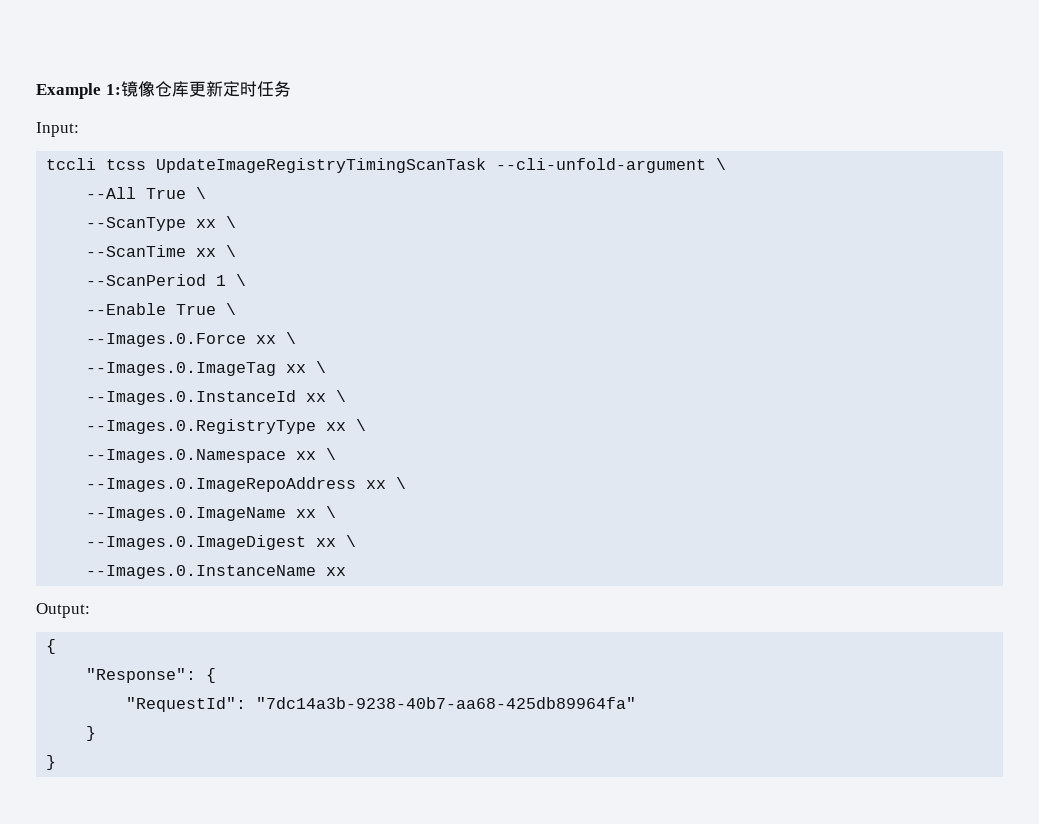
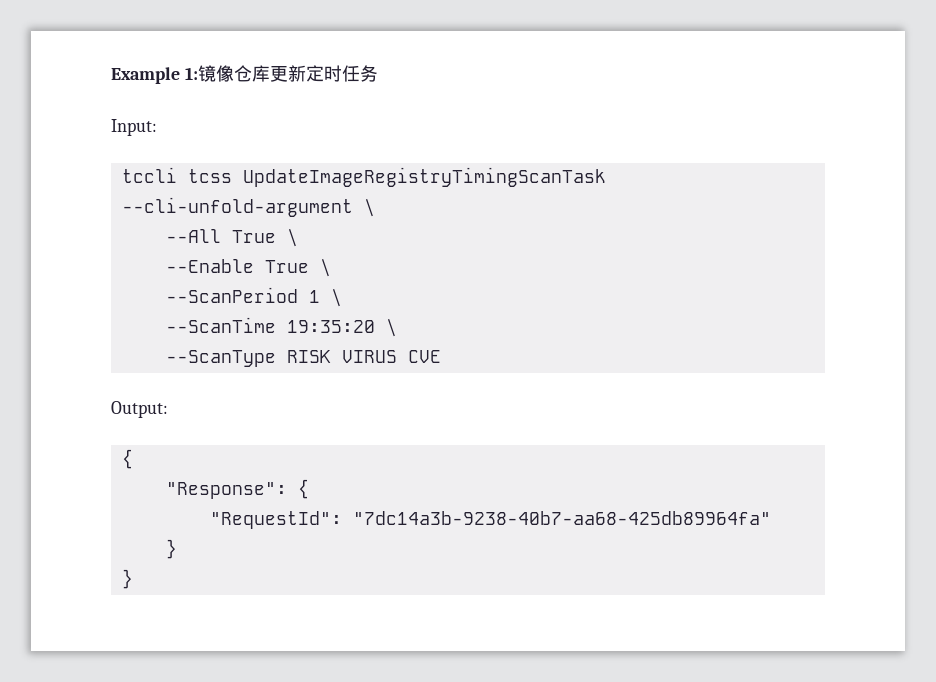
- --ScanType xx \
- --ScanTime xx \
+ --Enable True \
- --Enable True \
- --Images.0.Force xx \
- --Images.0.ImageTag xx \
- --Images.0.InstanceId xx \
- --Images.0.RegistryType xx \
- --Images.0.Namespace xx \
- --Images.0.ImageRepoAddress xx \
- --Images.0.ImageName xx \
- --Images.0.ImageDigest xx \
- --Images.0.InstanceName xx
+ --ScanTime 19:35:20 \
+ --ScanType RISK VIRUS CVE

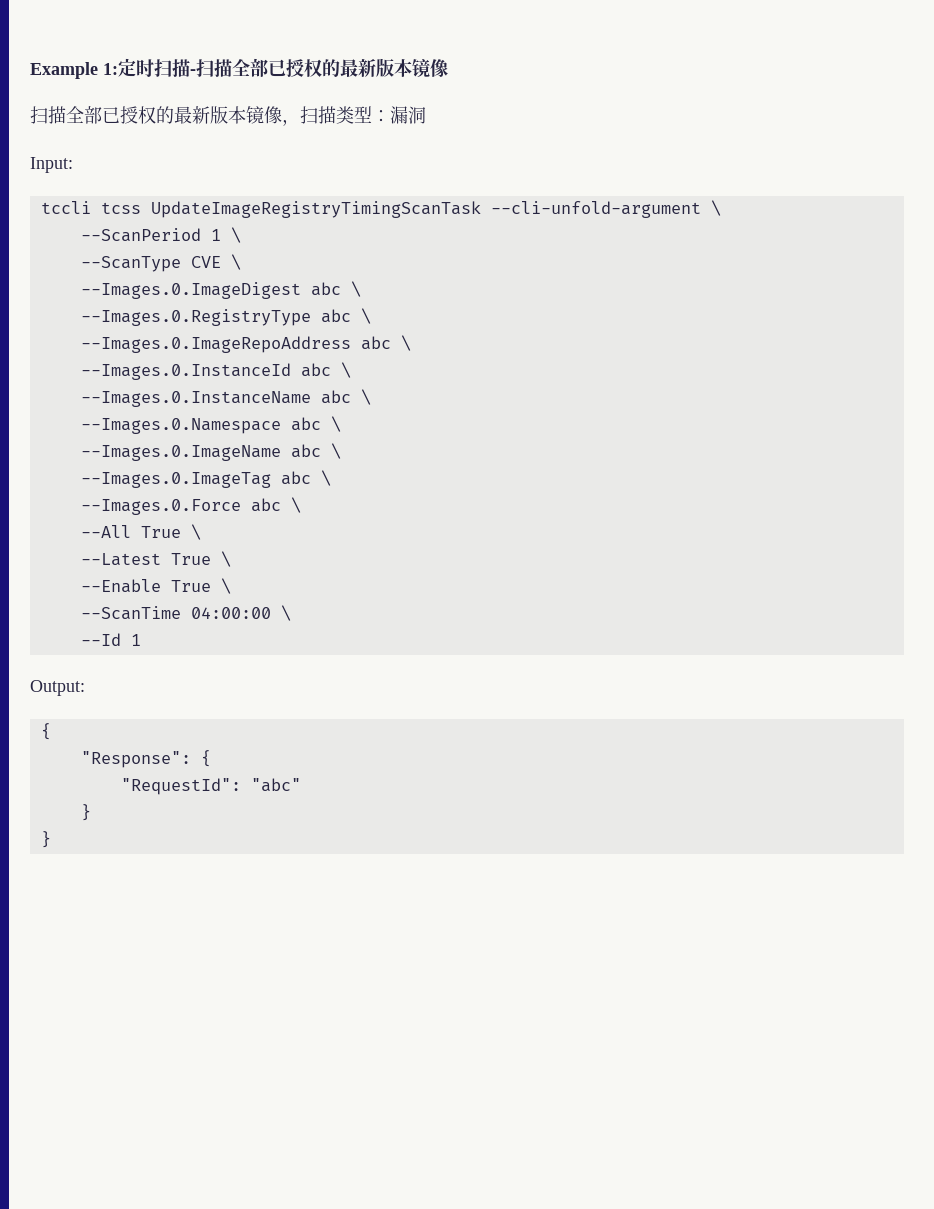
- Example 1:镜像仓库更新定时任务
+ Example 1:定时扫描-扫描全部已授权的最新版本镜像
+ 扫描全部已授权的最新版本镜像，扫描类型：漏洞
+ --ScanPeriod 1 \
+ --ScanType CVE \
+ --Images.0.ImageDigest abc \
+ --Images.0.RegistryType abc \
+ --Images.0.ImageRepoAddress abc \
+ --Images.0.InstanceId abc \
+ --Images.0.InstanceName abc \
+ --Images.0.Namespace abc \
+ --Images.0.ImageName abc \
+ --Images.0.ImageTag abc \
+ --Images.0.Force abc \
+ --Latest True \
- --ScanPeriod 1 \
- --ScanTime 19:35:20 \
- --ScanType RISK VIRUS CVE
+ --ScanTime 04:00:00 \
+ --Id 1
- "RequestId": "7dc14a3b-9238-40b7-aa68-425db89964fa"
+ "RequestId": "abc"

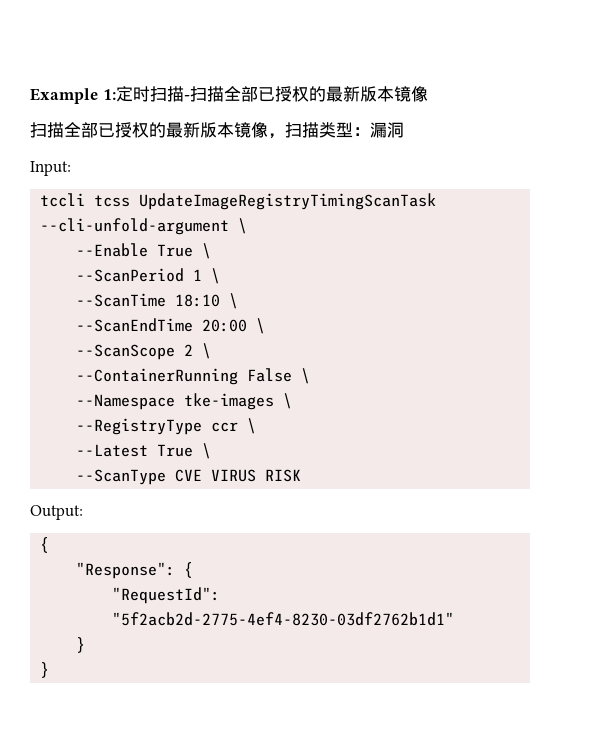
+ --Enable True \
- --ScanType CVE \
- --Images.0.ImageDigest abc \
- --Images.0.RegistryType abc \
- --Images.0.ImageRepoAddress abc \
- --Images.0.InstanceId abc \
- --Images.0.InstanceName abc \
- --Images.0.Namespace abc \
- --Images.0.ImageName abc \
- --Images.0.ImageTag abc \
- --Images.0.Force abc \
- --All True \
+ --ScanTime 18:10 \
+ --ScanEndTime 20:00 \
+ --ScanScope 2 \
+ --ContainerRunning False \
+ --Namespace tke-images \
+ --RegistryType ccr \
  --Latest True \
- --Enable True \
- --ScanTime 04:00:00 \
- --Id 1
+ --ScanType CVE VIRUS RISK
- "RequestId": "abc"
+ "RequestId": "5f2acb2d-2775-4ef4-8230-03df2762b1d1"

